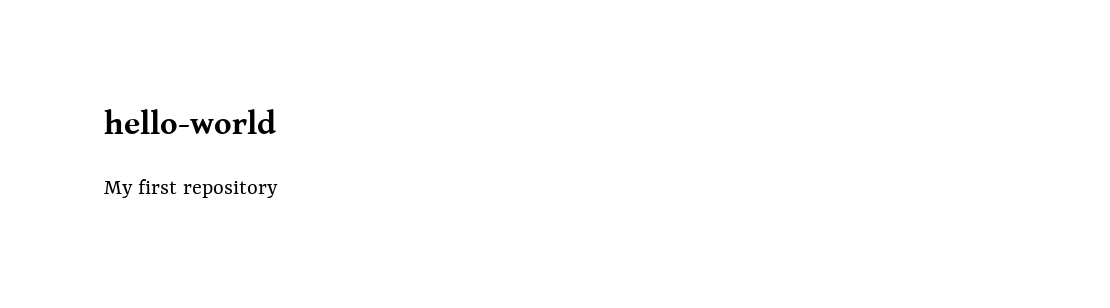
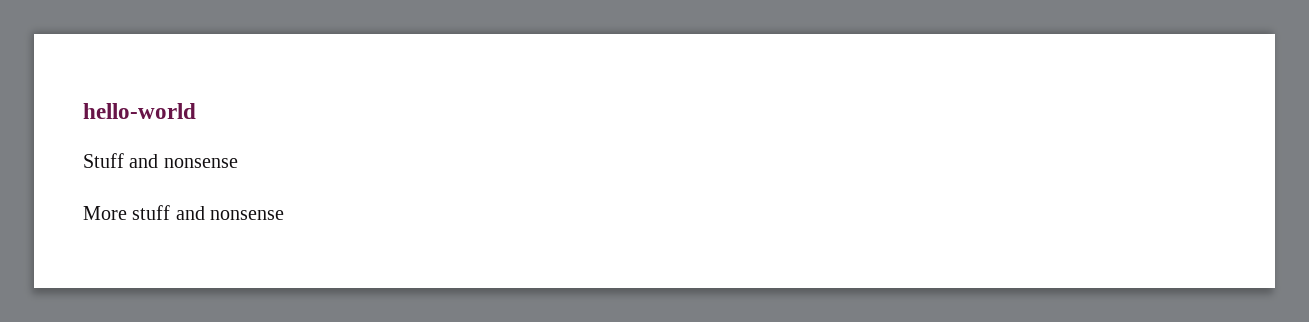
- My first repository
+ Stuff and nonsense
+ More stuff and nonsense

